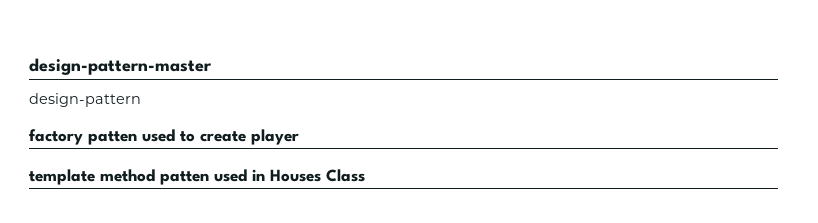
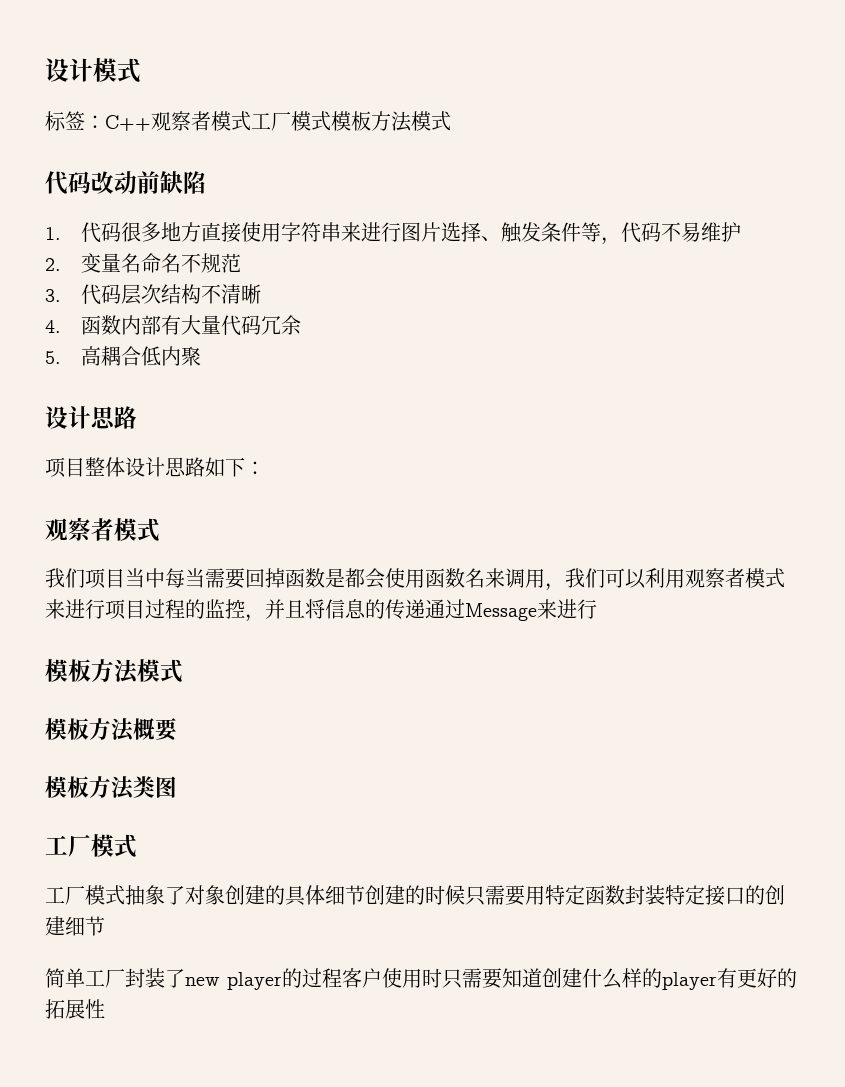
- design-pattern-master
- design-pattern
- factory patten used to create player
- template method patten used in Houses Class
+ 设计模式
+ 标签：C++观察者模式工厂模式模板方法模式
+ 代码改动前缺陷
+ 1.代码很多地方直接使用字符串来进行图片选择、触发条件等，代码不易维护
+ 2.变量名命名不规范
+ 3.代码层次结构不清晰
+ 4.函数内部有大量代码冗余
+ 5.高耦合低内聚
+ 设计思路
+ 项目整体设计思路如下：
+ 观察者模式
+ 我们项目当中每当需要回掉函数是都会使用函数名来调用，我们可以利用观察者模式来进行项目过程的监控，并且将信息的传递通过Message来进行
+ 模板方法模式
+ 模板方法概要
+ 模板方法类图
+ 工厂模式
+ 工厂模式抽象了对象创建的具体细节创建的时候只需要用特定函数封装特定接口的创建细节
+ 简单工厂封装了new player的过程客户使用时只需要知道创建什么样的player有更好的拓展性

